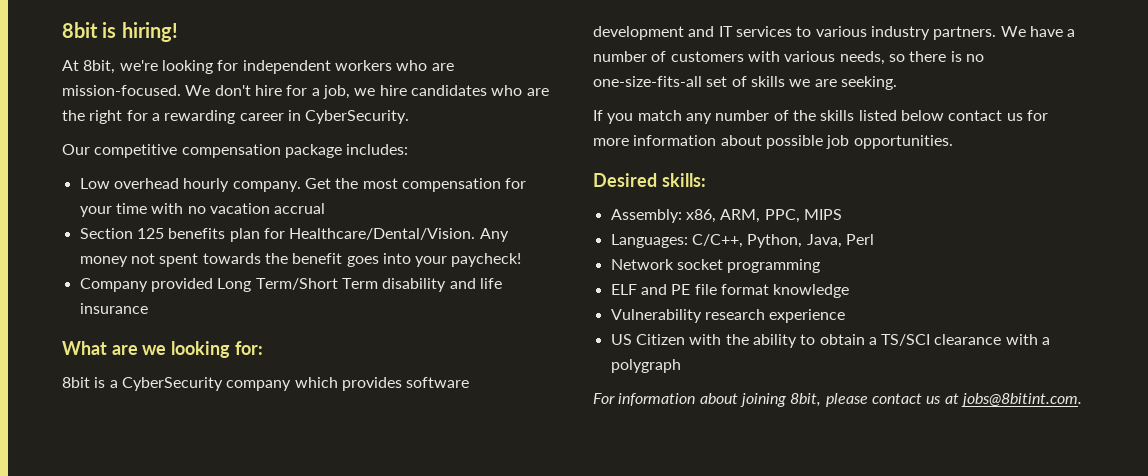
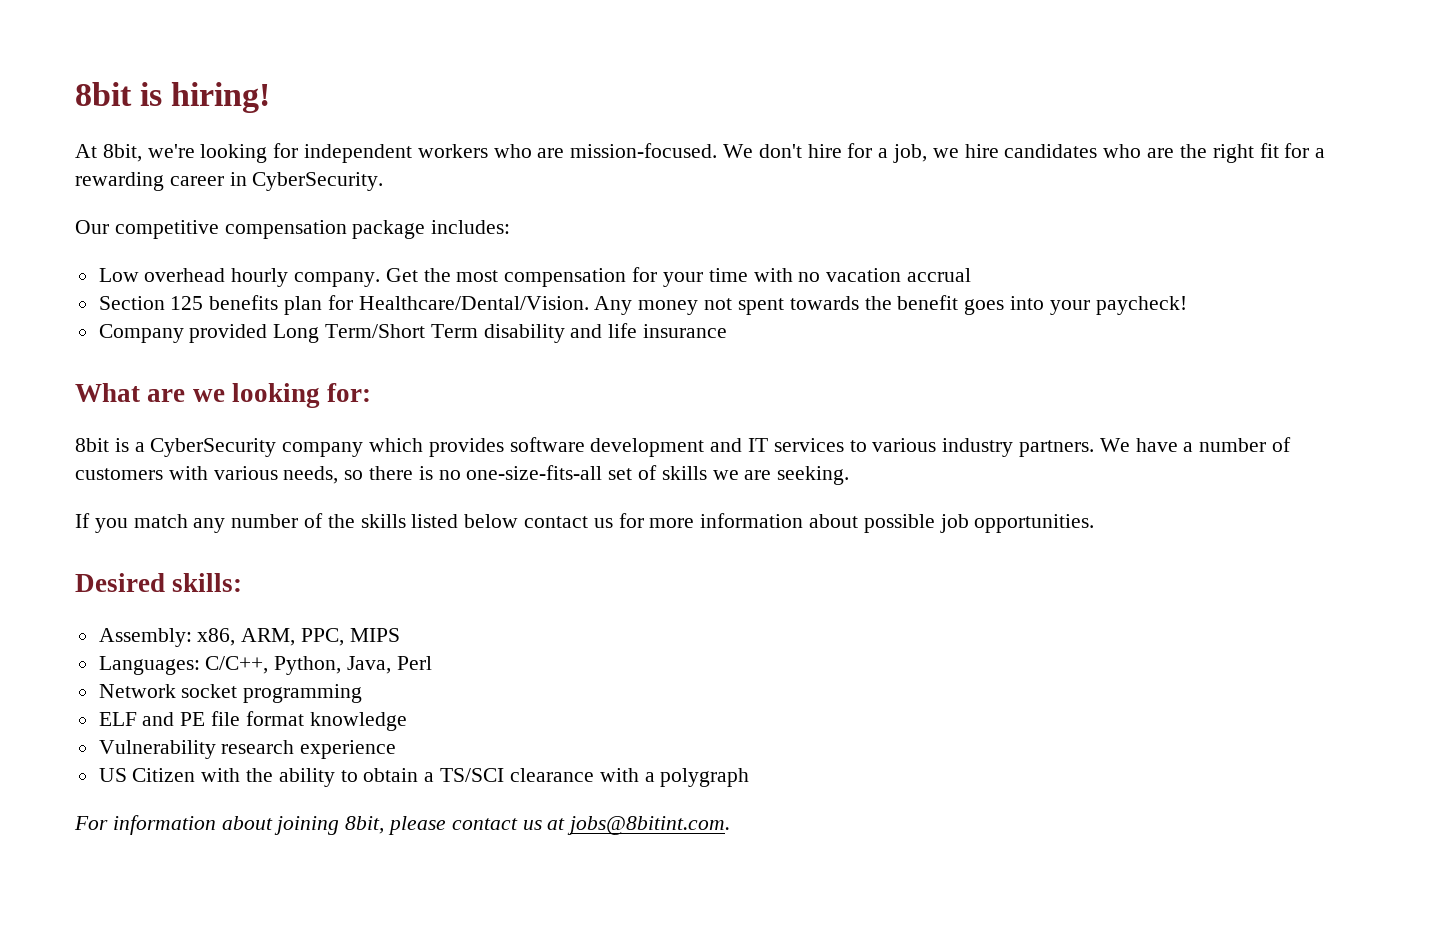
- We don't hire for a job, we hire candidates who are the right for a rewarding career in CyberSecurity.
+ We don't hire for a job, we hire candidates who are the right fit for a rewarding career in CyberSecurity.

